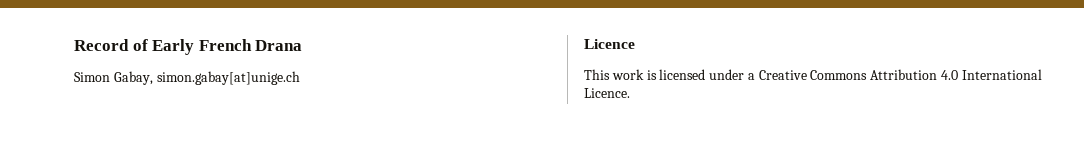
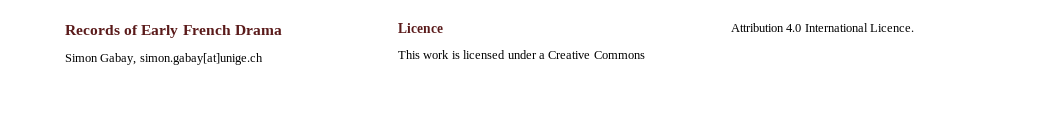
- Record of Early French Drana
+ Records of Early French Drama

